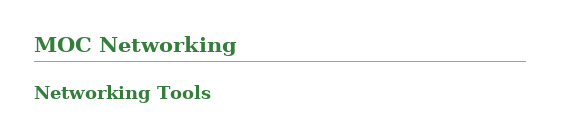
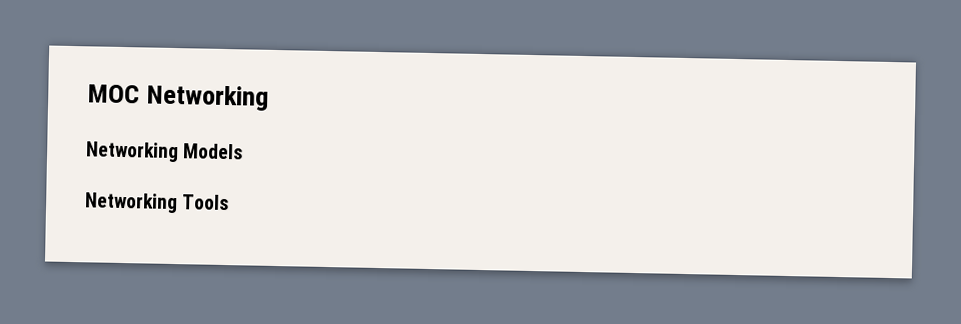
+ Networking Models

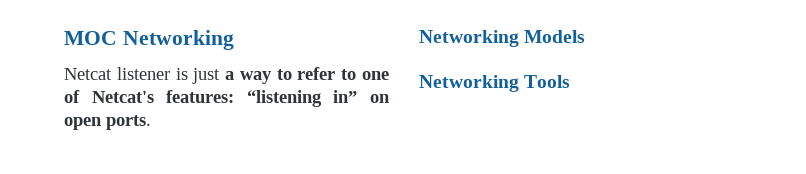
+ Netcat listener is just a way to refer to one of Netcat's features: “listening in” on open ports.

